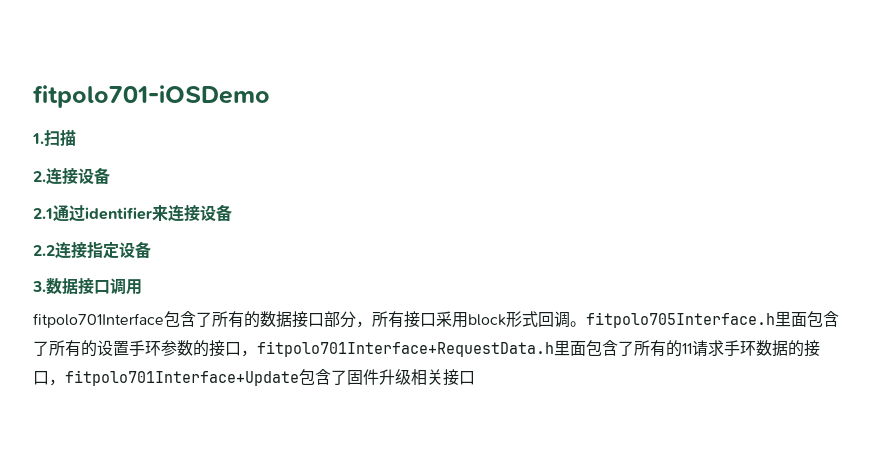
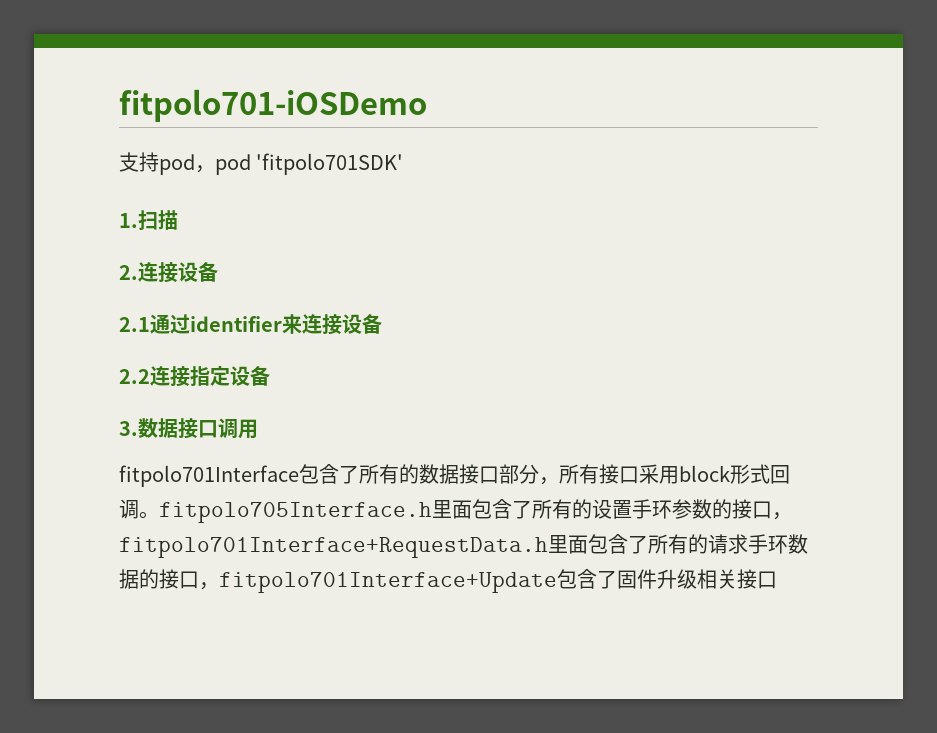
+ 支持pod，pod 'fitpolo701SDK'
- fitpolo701Interface包含了所有的数据接口部分，所有接口采用block形式回调。fitpolo705Interface.h里面包含了所有的设置手环参数的接口，fitpolo701Interface+RequestData.h里面包含了所有的11请求手环数据的接口，fitpolo701Interface+Update包含了固件升级相关接口
+ fitpolo701Interface包含了所有的数据接口部分，所有接口采用block形式回调。fitpolo705Interface.h里面包含了所有的设置手环参数的接口，fitpolo701Interface+RequestData.h里面包含了所有的请求手环数据的接口，fitpolo701Interface+Update包含了固件升级相关接口

